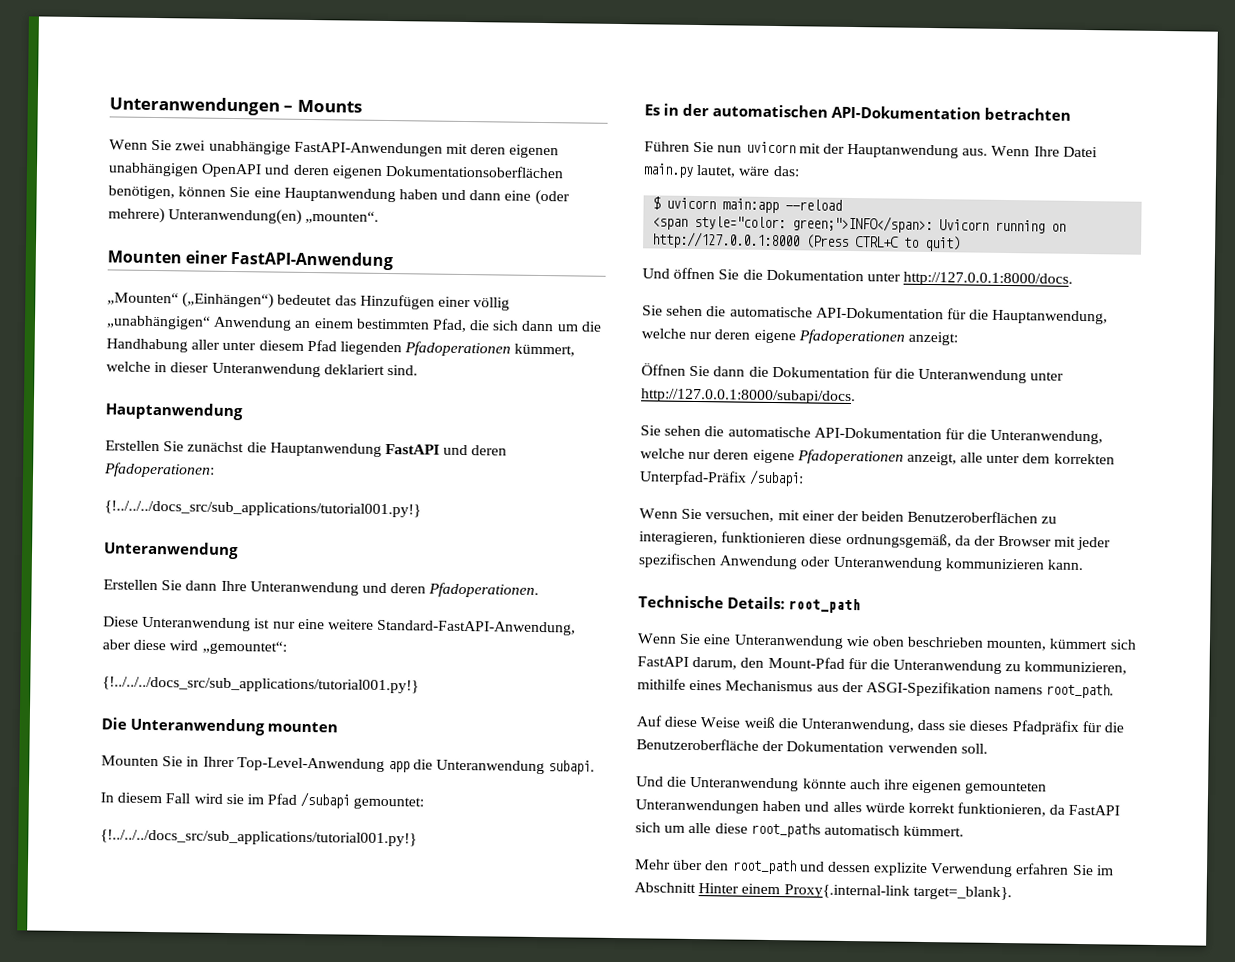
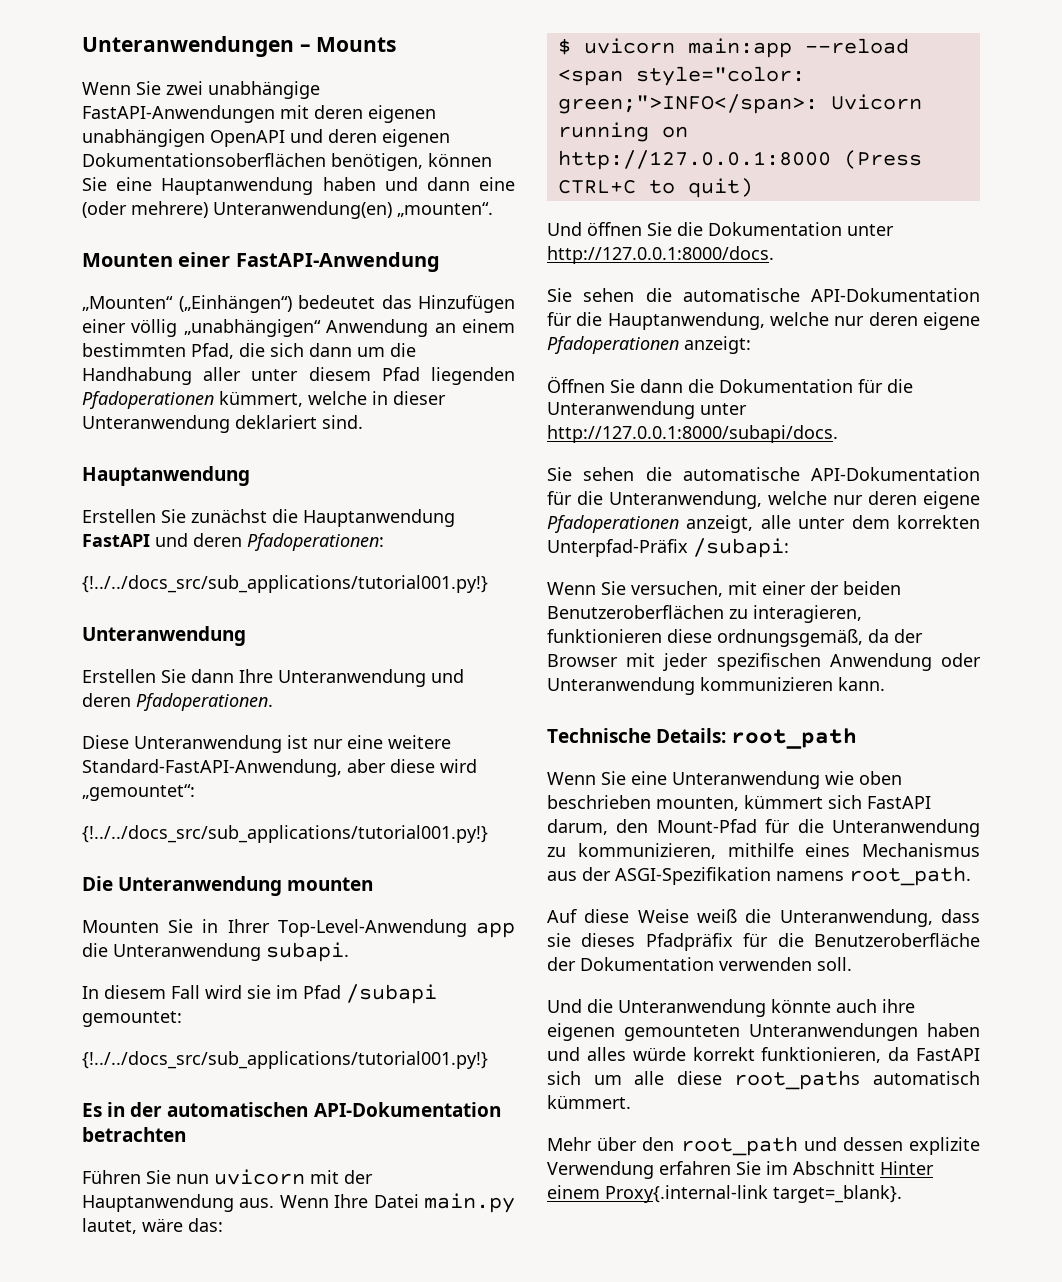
  Erstellen Sie zunächst die Hauptanwendung FastAPI und deren Pfadoperationen:
- {!../../../docs_src/sub_applications/tutorial001.py!}
+ {!../../docs_src/sub_applications/tutorial001.py!}
  Diese Unteranwendung ist nur eine weitere Standard-FastAPI-Anwendung, aber diese wird „gemountet“:
- {!../../../docs_src/sub_applications/tutorial001.py!}
+ {!../../docs_src/sub_applications/tutorial001.py!}
  In diesem Fall wird sie im Pfad /subapi gemountet:
- {!../../../docs_src/sub_applications/tutorial001.py!}
+ {!../../docs_src/sub_applications/tutorial001.py!}

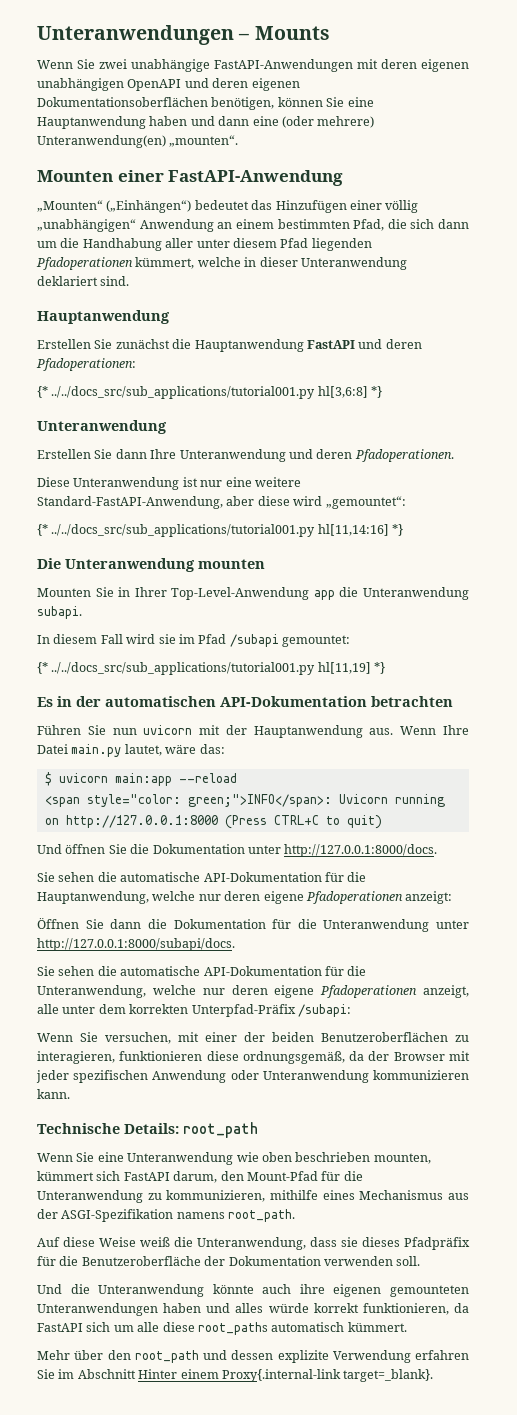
  Erstellen Sie zunächst die Hauptanwendung FastAPI und deren Pfadoperationen:
- {!../../docs_src/sub_applications/tutorial001.py!}
+ {* ../../docs_src/sub_applications/tutorial001.py hl[3,6:8] *}
  Diese Unteranwendung ist nur eine weitere Standard-FastAPI-Anwendung, aber diese wird „gemountet“:
- {!../../docs_src/sub_applications/tutorial001.py!}
+ {* ../../docs_src/sub_applications/tutorial001.py hl[11,14:16] *}
  In diesem Fall wird sie im Pfad /subapi gemountet:
- {!../../docs_src/sub_applications/tutorial001.py!}
+ {* ../../docs_src/sub_applications/tutorial001.py hl[11,19] *}

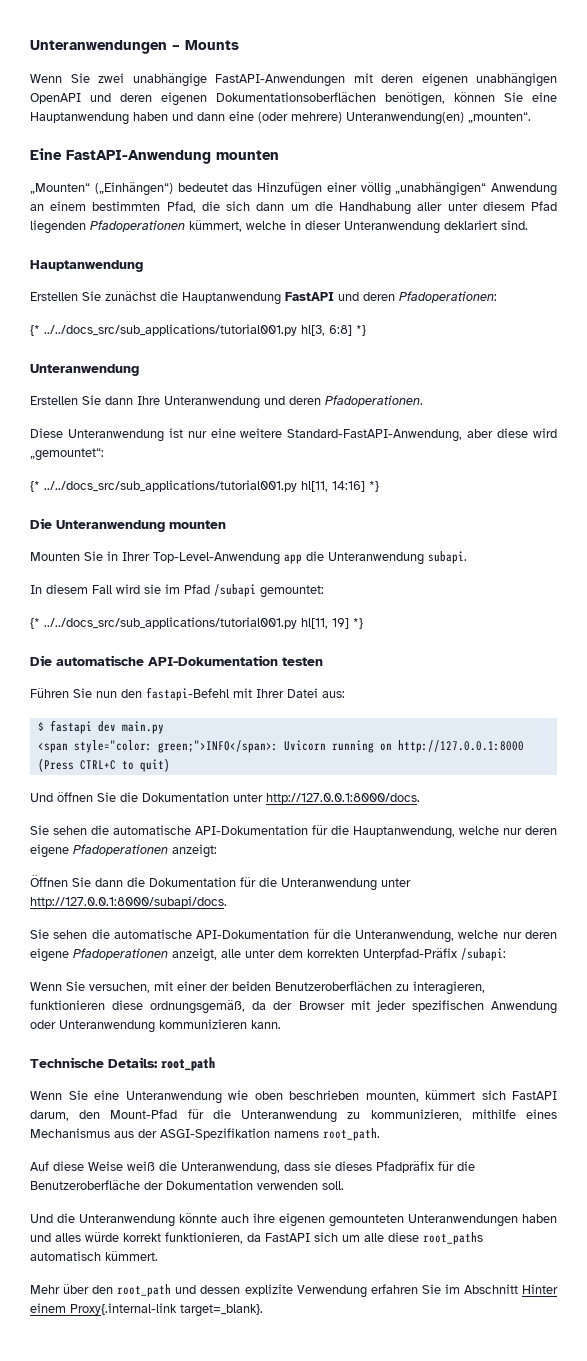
- Mounten einer FastAPI-Anwendung
+ Eine FastAPI-Anwendung mounten
- {* ../../docs_src/sub_applications/tutorial001.py hl[3,6:8] *}
+ {* ../../docs_src/sub_applications/tutorial001.py hl[3, 6:8] *}
- {* ../../docs_src/sub_applications/tutorial001.py hl[11,14:16] *}
+ {* ../../docs_src/sub_applications/tutorial001.py hl[11, 14:16] *}
- {* ../../docs_src/sub_applications/tutorial001.py hl[11,19] *}
- Es in der automatischen API-Dokumentation betrachten
- Führen Sie nun uvicorn mit der Hauptanwendung aus. Wenn Ihre Datei main.py lautet, wäre das:
- $ uvicorn main:app --reload
+ {* ../../docs_src/sub_applications/tutorial001.py hl[11, 19] *}
+ Die automatische API-Dokumentation testen
+ Führen Sie nun den fastapi-Befehl mit Ihrer Datei aus:
+ $ fastapi dev main.py

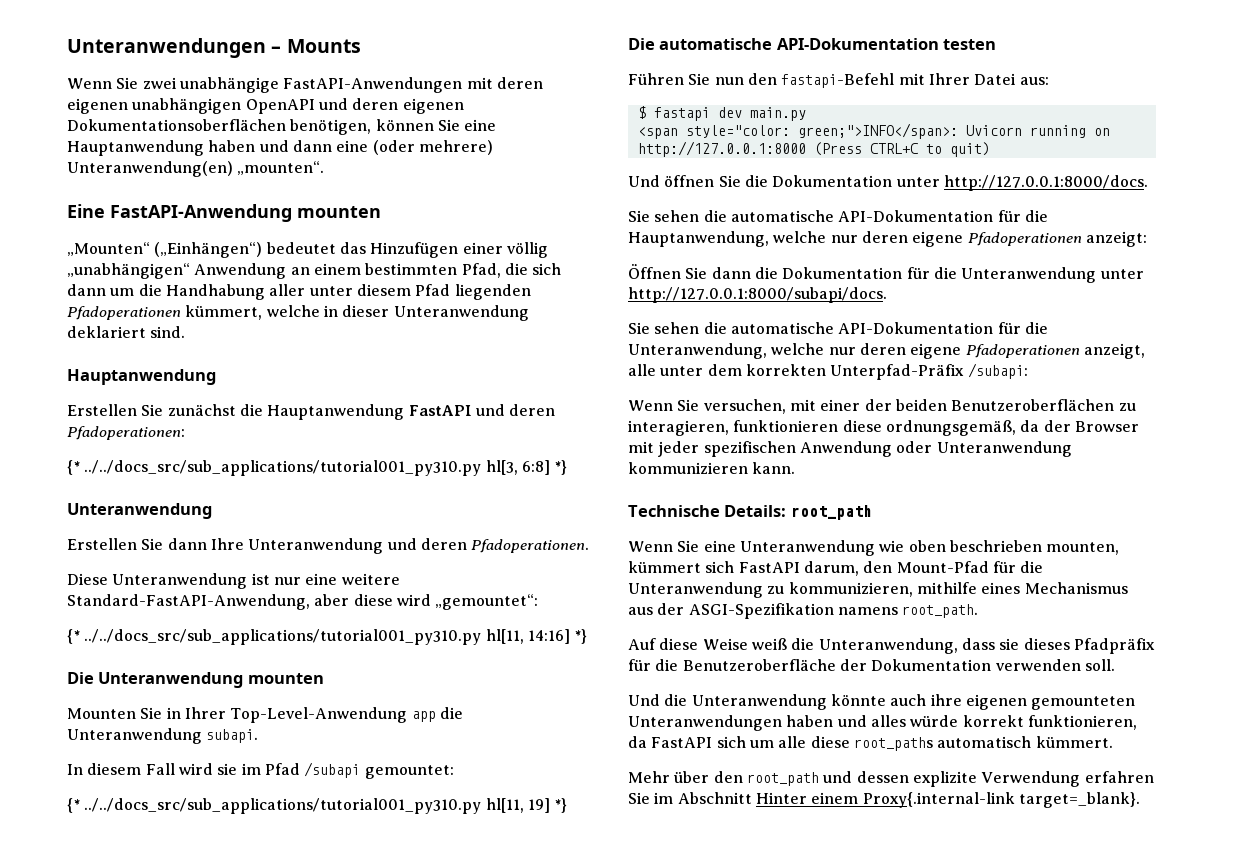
- {* ../../docs_src/sub_applications/tutorial001.py hl[3, 6:8] *}
+ {* ../../docs_src/sub_applications/tutorial001_py310.py hl[3, 6:8] *}
- {* ../../docs_src/sub_applications/tutorial001.py hl[11, 14:16] *}
+ {* ../../docs_src/sub_applications/tutorial001_py310.py hl[11, 14:16] *}
- {* ../../docs_src/sub_applications/tutorial001.py hl[11, 19] *}
+ {* ../../docs_src/sub_applications/tutorial001_py310.py hl[11, 19] *}

